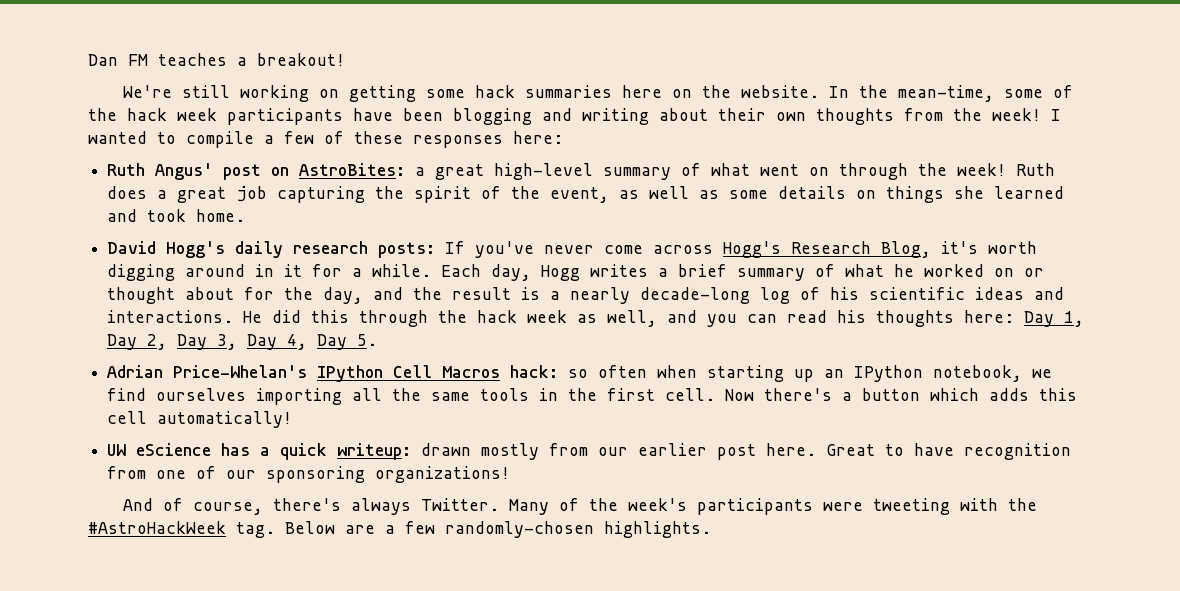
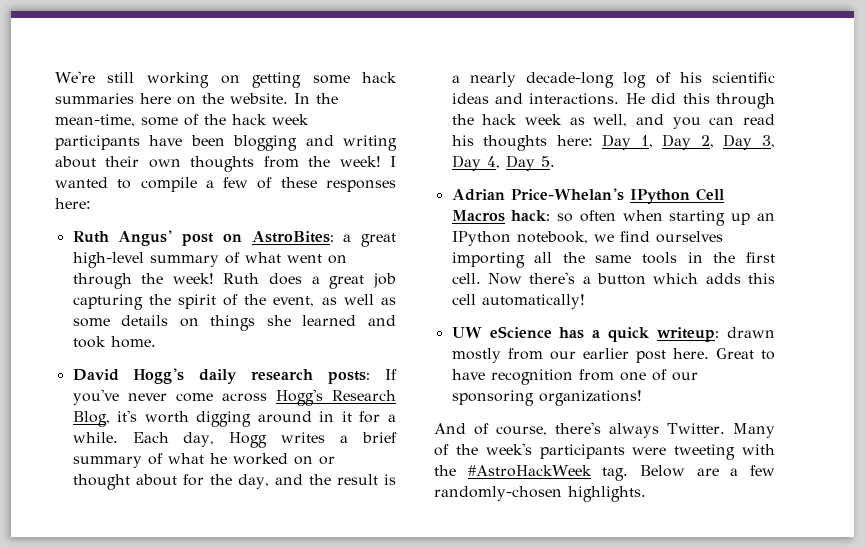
- Dan FM teaches a breakout!

